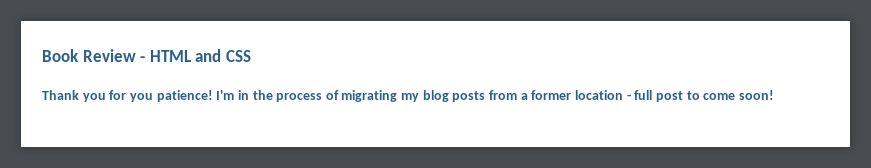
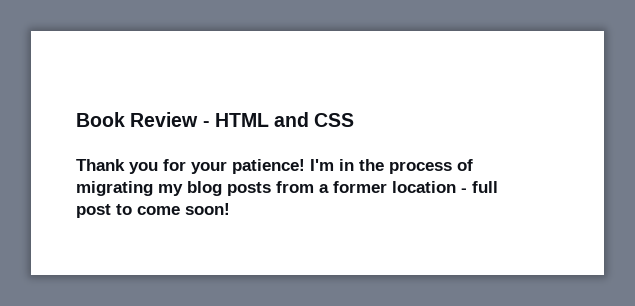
- Thank you for you patience!
+ Thank you for your patience!

